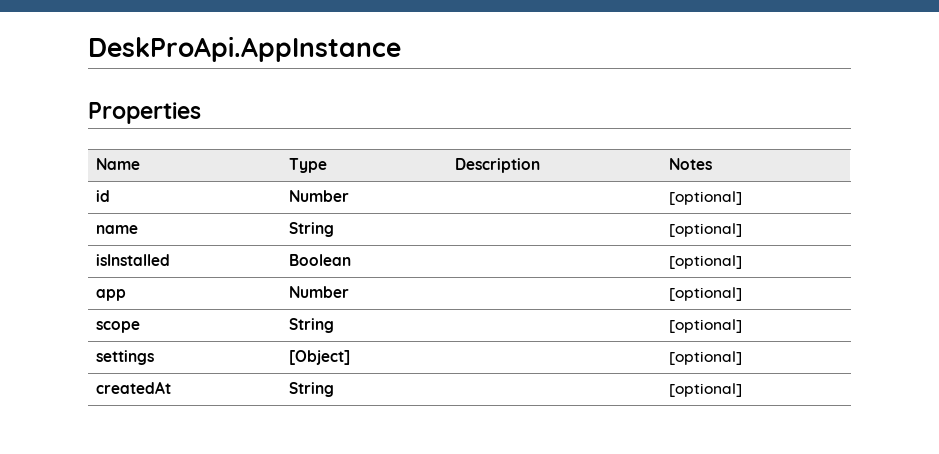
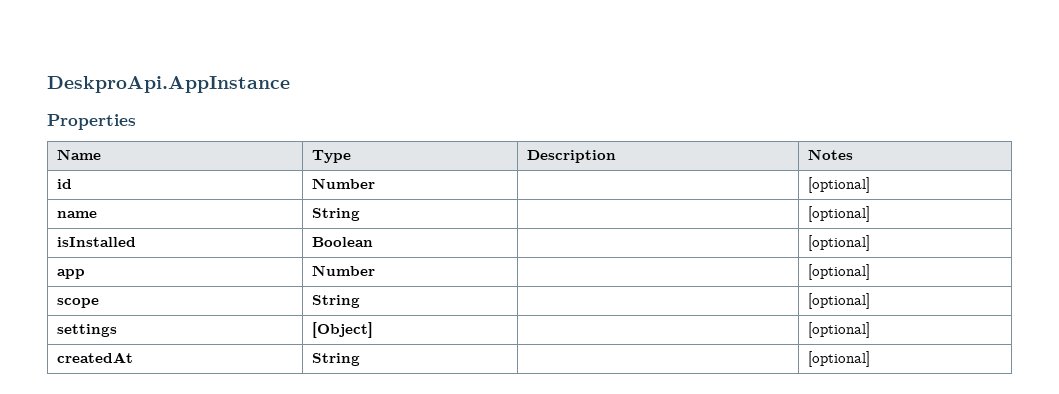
- DeskProApi.AppInstance
+ DeskproApi.AppInstance

